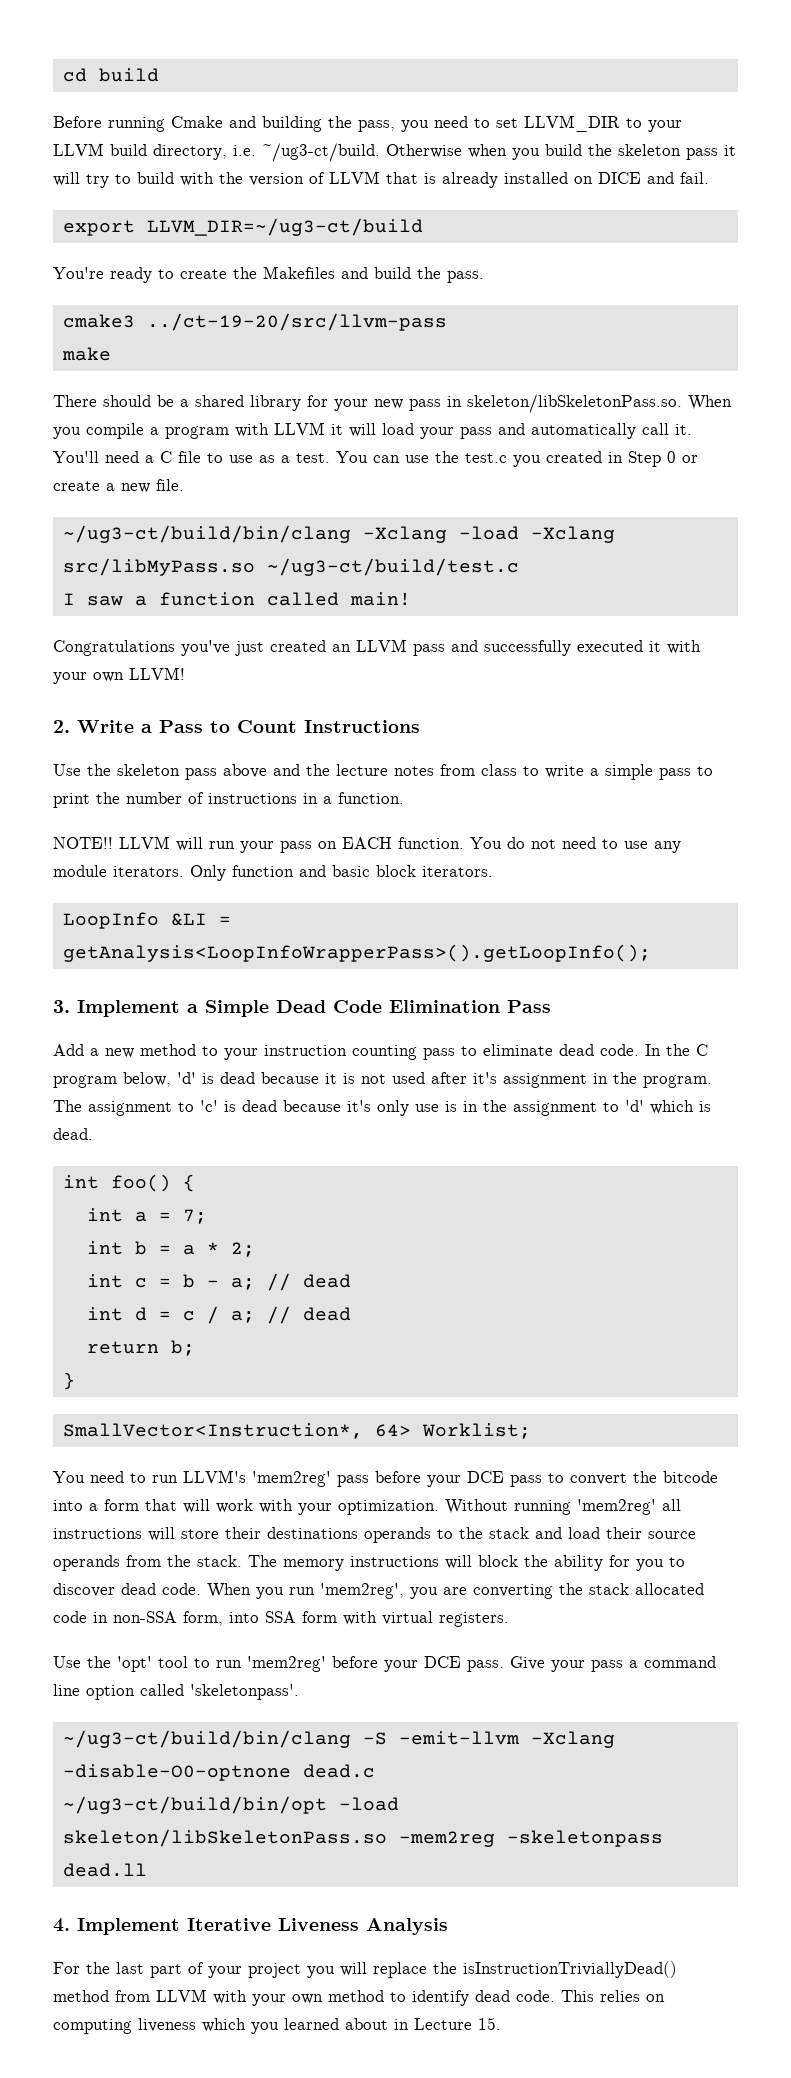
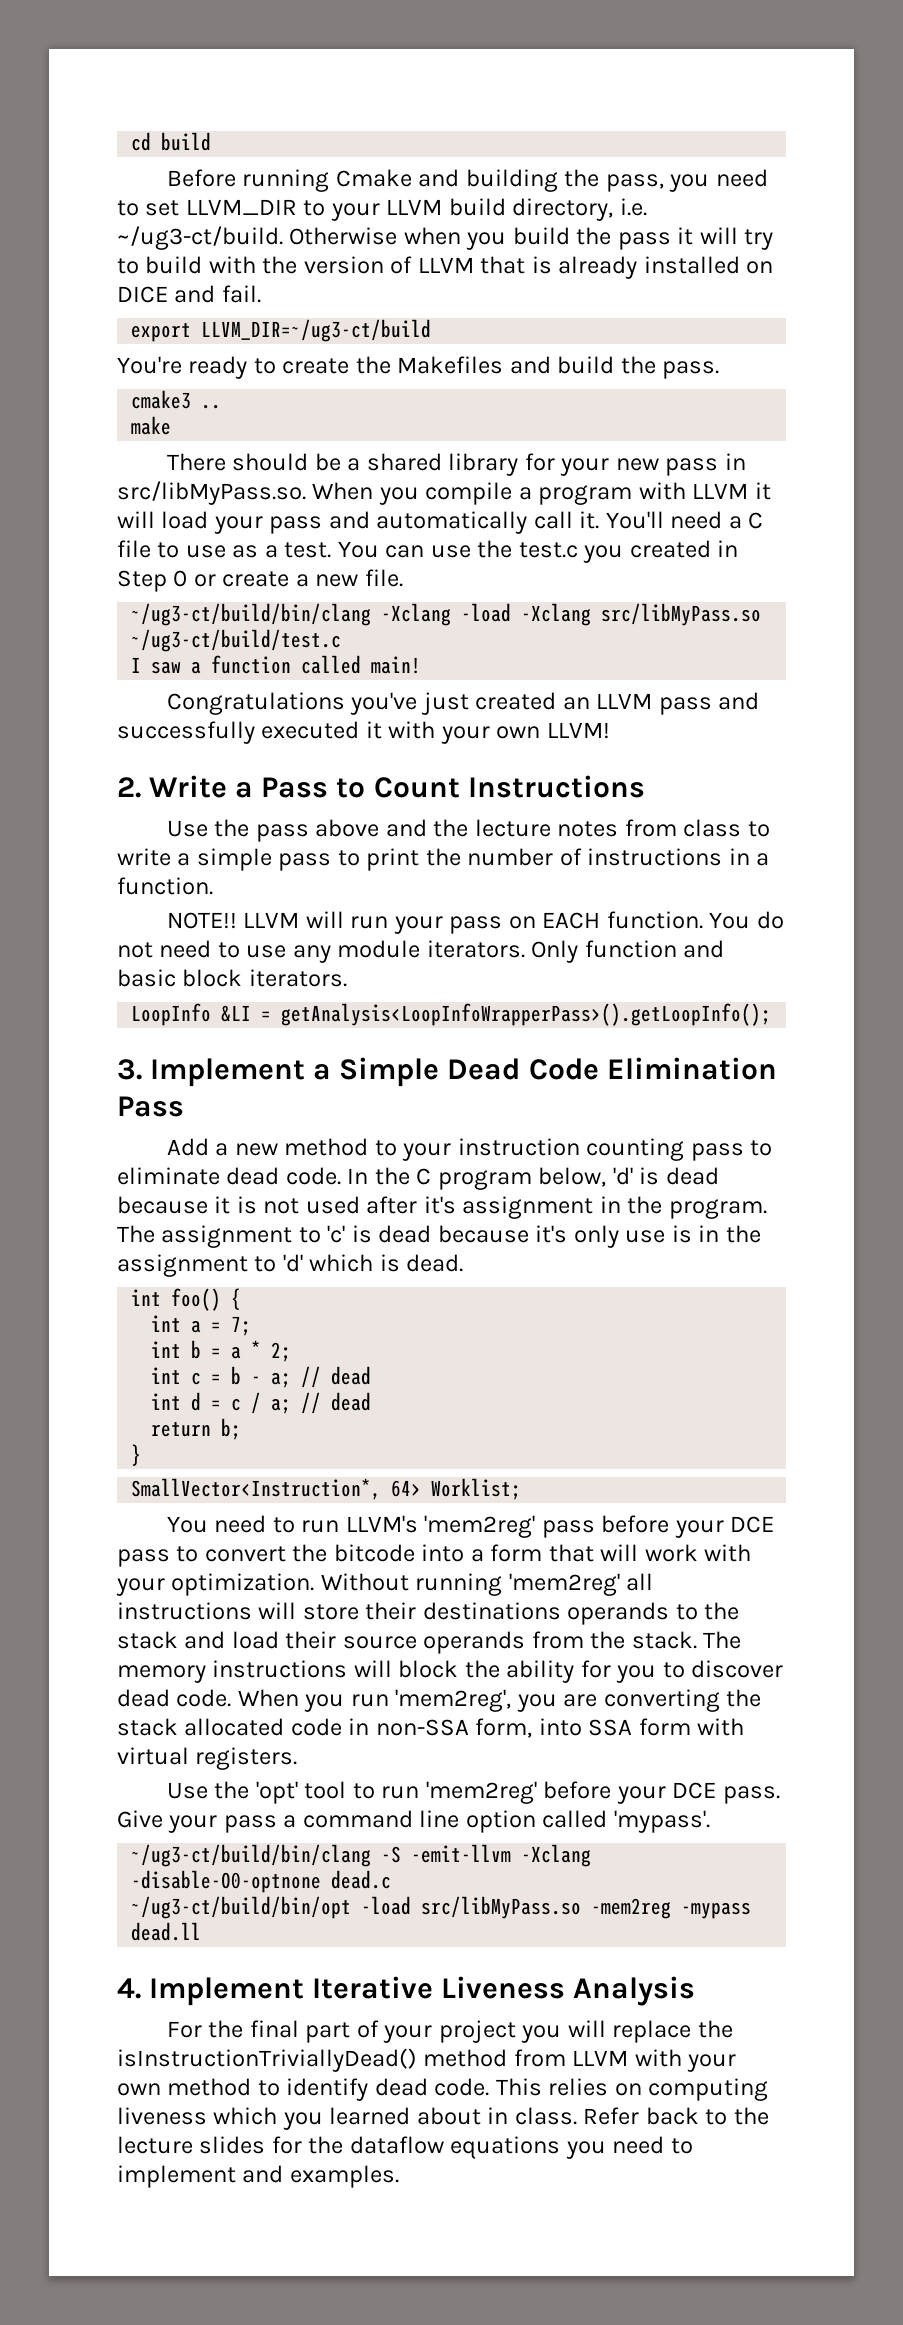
- Otherwise when you build the skeleton pass it will try to build with the version of LLVM that is already installed on DICE and fail.
+ Otherwise when you build the pass it will try to build with the version of LLVM that is already installed on DICE and fail.
- cmake3 ../ct-19-20/src/llvm-pass
+ cmake3 ..
- There should be a shared library for your new pass in skeleton/libSkeletonPass.so. When you compile a program with LLVM it will load your pass and automatically call it.
+ There should be a shared library for your new pass in src/libMyPass.so. When you compile a program with LLVM it will load your pass and automatically call it.
- Use the skeleton pass above and the lecture notes from class to write a simple pass to print the number of instructions in a function.
+ Use the pass above and the lecture notes from class to write a simple pass to print the number of instructions in a function.
- Give your pass a command line option called 'skeletonpass'.
+ Give your pass a command line option called 'mypass'.
- ~/ug3-ct/build/bin/opt -load skeleton/libSkeletonPass.so -mem2reg -skeletonpass dead.ll
+ ~/ug3-ct/build/bin/opt -load src/libMyPass.so -mem2reg -mypass dead.ll
- For the last part of your project you will replace the isInstructionTriviallyDead() method from LLVM with your own method to identify dead code.
+ For the final part of your project you will replace the isInstructionTriviallyDead() method from LLVM with your own method to identify dead code.
- This relies on computing liveness which you learned about in Lecture 15.
+ This relies on computing liveness which you learned about in class. Refer back to the lecture slides for the dataflow equations you need to implement and examples.

